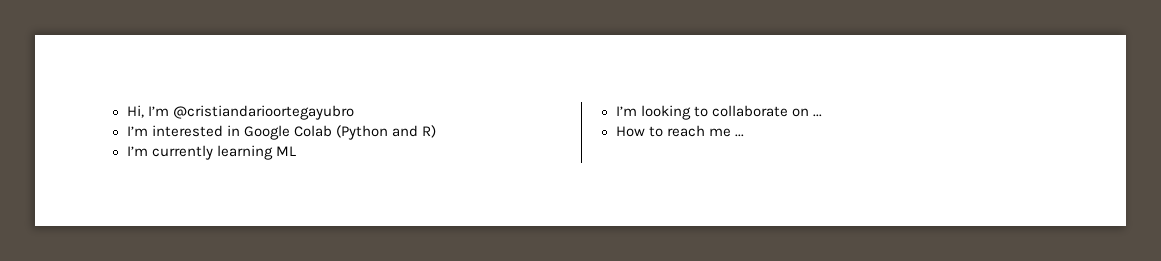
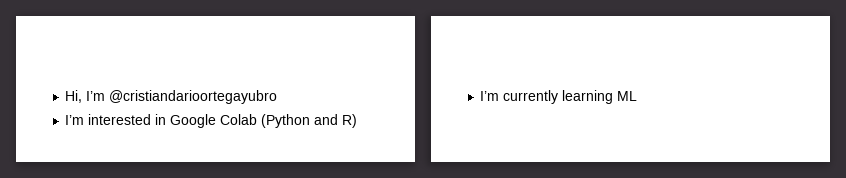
- I’m looking to collaborate on ...
- How to reach me ...

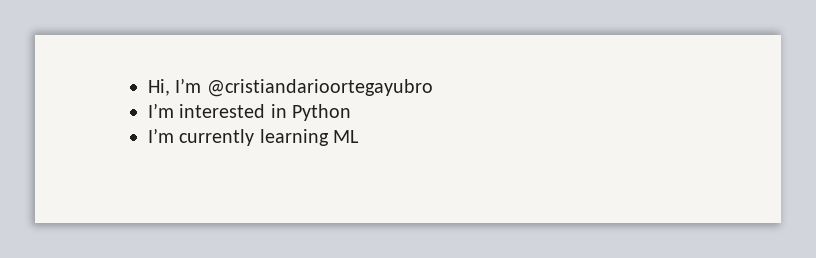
- I’m interested in Google Colab (Python and R)
+ I’m interested in Python

